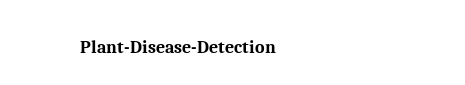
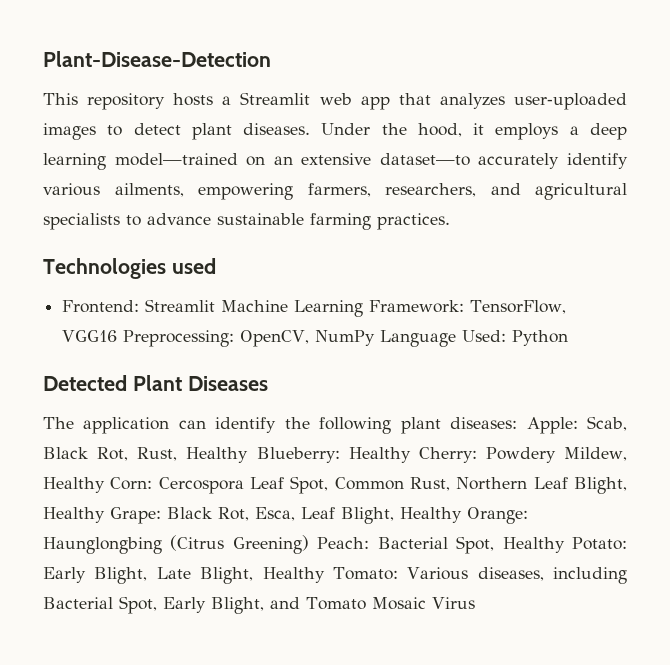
+ This repository hosts a Streamlit web app that analyzes user‑uploaded images to detect plant diseases. Under the hood, it employs a deep learning model—trained on an extensive dataset—to accurately identify various ailments, empowering farmers, researchers, and agricultural specialists to advance sustainable farming practices.
+ Technologies used
+ Frontend: Streamlit Machine Learning Framework: TensorFlow, VGG16 Preprocessing: OpenCV, NumPy Language Used: Python
+ Detected Plant Diseases
+ The application can identify the following plant diseases: Apple: Scab, Black Rot, Rust, Healthy Blueberry: Healthy Cherry: Powdery Mildew, Healthy Corn: Cercospora Leaf Spot, Common Rust, Northern Leaf Blight, Healthy Grape: Black Rot, Esca, Leaf Blight, Healthy Orange: Haunglongbing (Citrus Greening) Peach: Bacterial Spot, Healthy Potato: Early Blight, Late Blight, Healthy Tomato: Various diseases, including Bacterial Spot, Early Blight, and Tomato Mosaic Virus

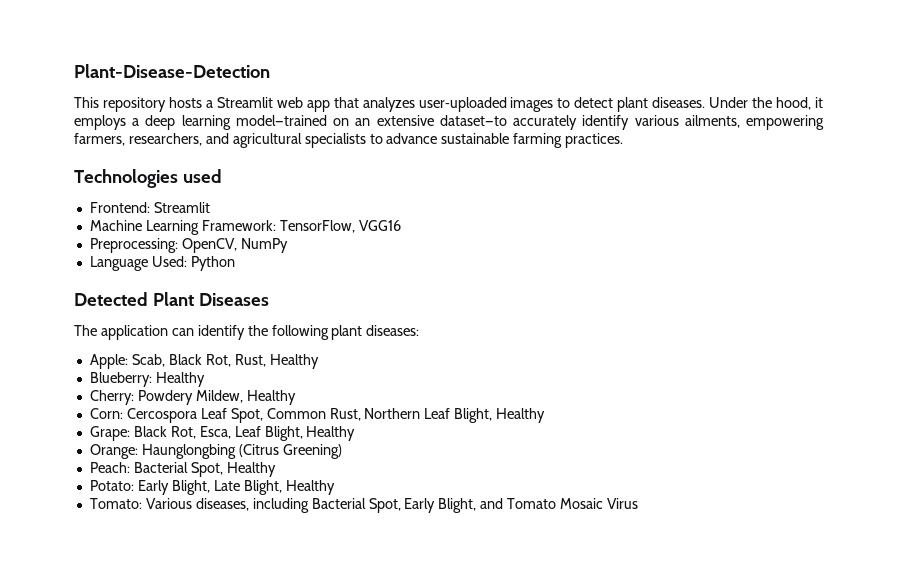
- Frontend: Streamlit Machine Learning Framework: TensorFlow, VGG16 Preprocessing: OpenCV, NumPy Language Used: Python
+ Frontend: Streamlit
+ Machine Learning Framework: TensorFlow, VGG16
+ Preprocessing: OpenCV, NumPy
+ Language Used: Python
- The application can identify the following plant diseases: Apple:
+ The application can identify the following plant diseases:
+ Apple:
- Scab, Black Rot, Rust, Healthy Blueberry: Healthy Cherry:
+ Scab, Black Rot, Rust, Healthy
+ Blueberry: Healthy
+ Cherry:
- Powdery Mildew, Healthy Corn:
+ Powdery Mildew, Healthy
+ Corn:
- Cercospora Leaf Spot, Common Rust, Northern Leaf Blight, Healthy Grape:
+ Cercospora Leaf Spot, Common Rust, Northern Leaf Blight, Healthy
+ Grape:
- Black Rot, Esca, Leaf Blight, Healthy Orange:
+ Black Rot, Esca, Leaf Blight, Healthy
+ Orange:
- Haunglongbing (Citrus Greening) Peach:
+ Haunglongbing (Citrus Greening)
+ Peach:
- Bacterial Spot, Healthy Potato:
+ Bacterial Spot, Healthy
+ Potato:
- Early Blight, Late Blight, Healthy Tomato:
+ Early Blight, Late Blight, Healthy
+ Tomato:

